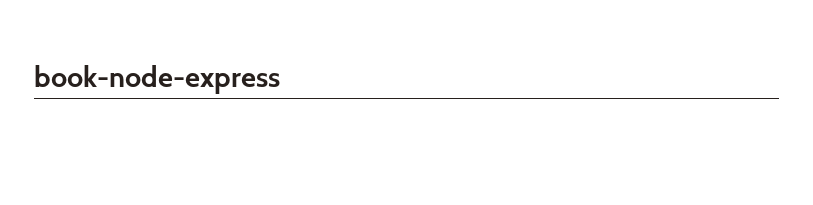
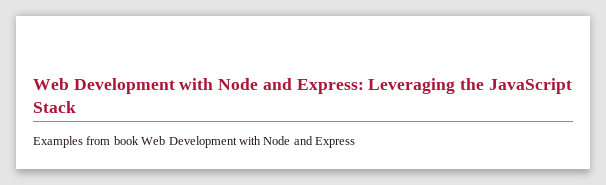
- book-node-express
+ Web Development with Node and Express: Leveraging the JavaScript Stack
+ Examples from book Web Development with Node and Express

